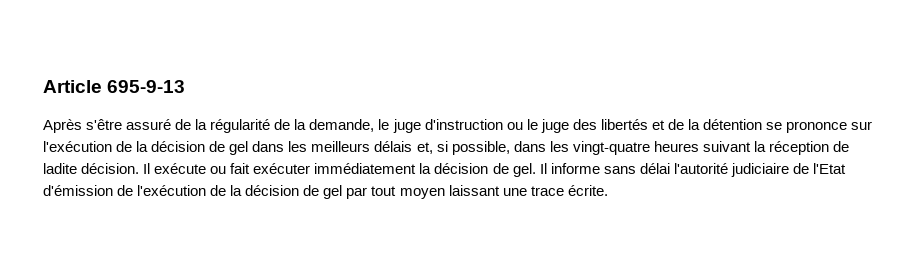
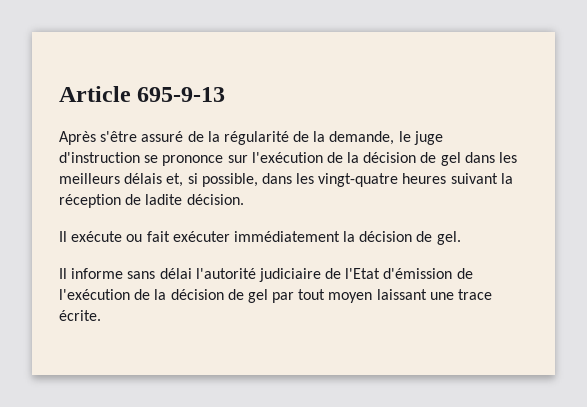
- Après s'être assuré de la régularité de la demande, le juge d'instruction ou le juge des libertés et de la détention se prononce sur l'exécution de la décision de gel dans les meilleurs délais et, si possible, dans les vingt-quatre heures suivant la réception de ladite décision. Il exécute ou fait exécuter immédiatement la décision de gel. Il informe sans délai l'autorité judiciaire de l'Etat d'émission de l'exécution de la décision de gel par tout moyen laissant une trace écrite.
+ Après s'être assuré de la régularité de la demande, le juge d'instruction se prononce sur l'exécution de la décision de gel dans les meilleurs délais et, si possible, dans les vingt-quatre heures suivant la réception de ladite décision.
+ Il exécute ou fait exécuter immédiatement la décision de gel.
+ Il informe sans délai l'autorité judiciaire de l'Etat d'émission de l'exécution de la décision de gel par tout moyen laissant une trace écrite.

